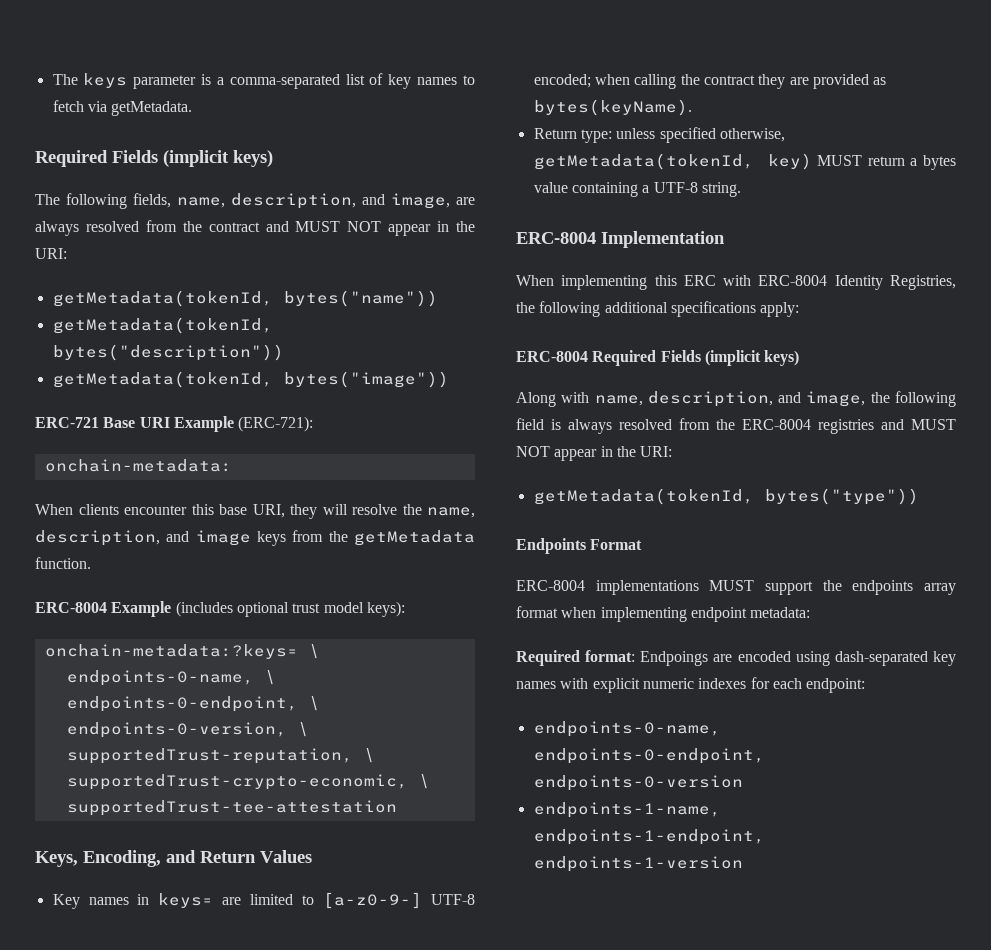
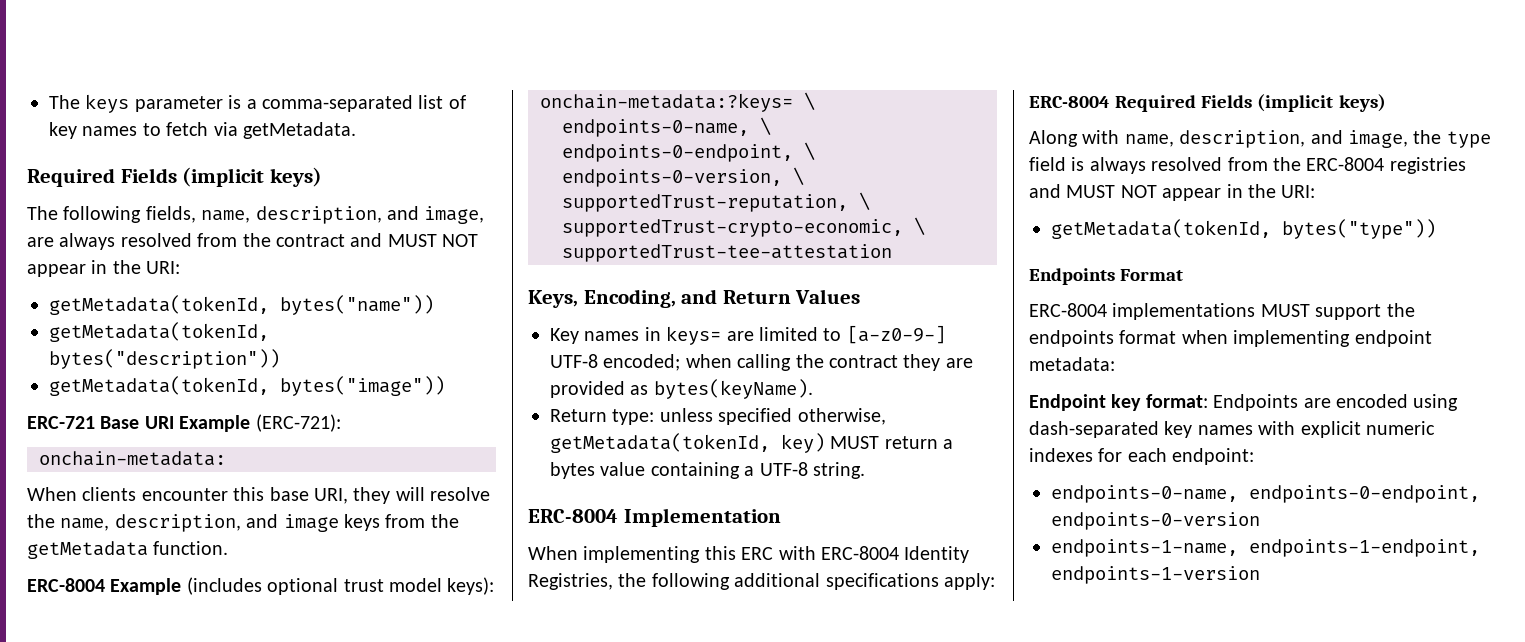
- Along with name, description, and image, the following field is always resolved from the ERC-8004 registries and MUST NOT appear in the URI:
+ Along with name, description, and image, the type field is always resolved from the ERC-8004 registries and MUST NOT appear in the URI:
- ERC-8004 implementations MUST support the endpoints array format when implementing endpoint metadata:
+ ERC-8004 implementations MUST support the endpoints format when implementing endpoint metadata:
- Required format: Endpoings are encoded using dash-separated key names with explicit numeric indexes for each endpoint:
+ Endpoint key format: Endpoints are encoded using dash-separated key names with explicit numeric indexes for each endpoint:

